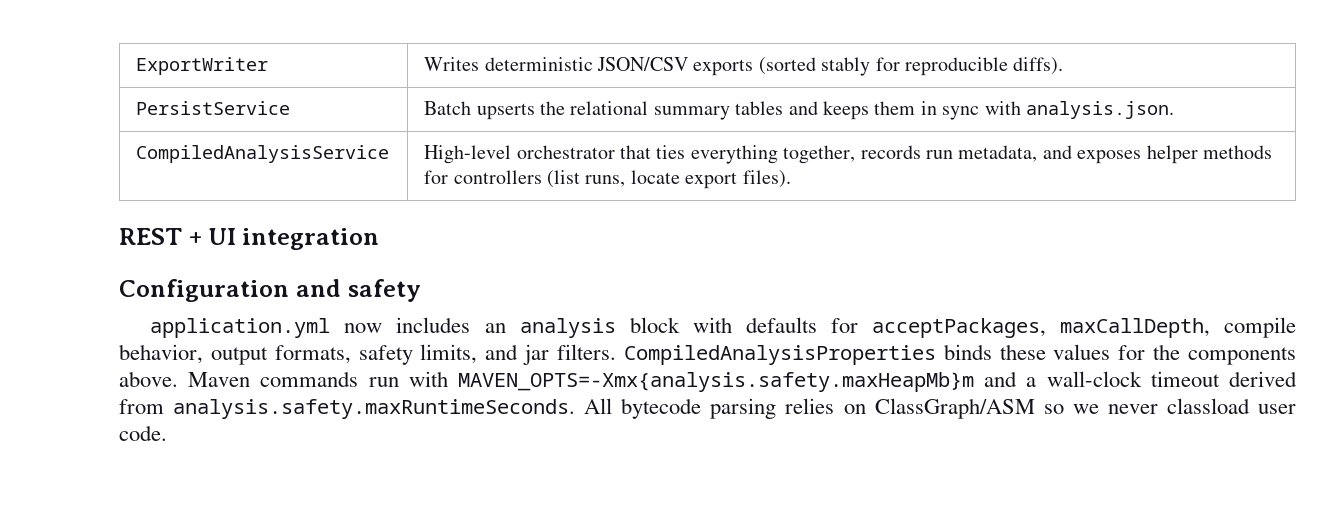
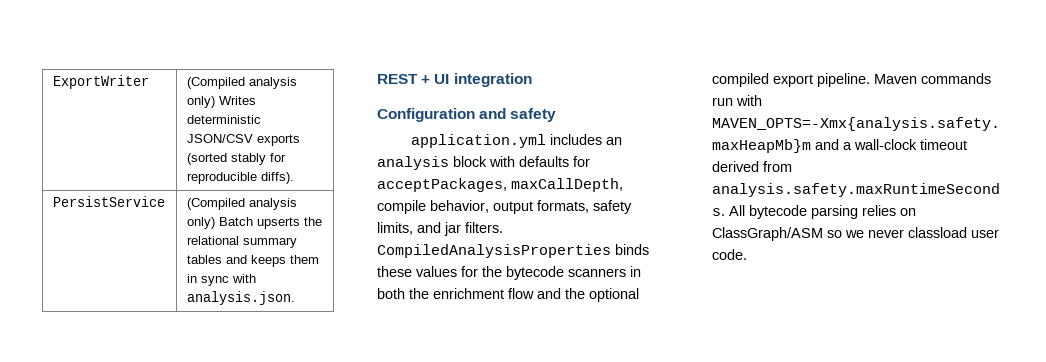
- ExportWriter | Writes deterministic JSON/CSV exports (sorted stably for reproducible diffs).
+ ExportWriter | (Compiled analysis only) Writes deterministic JSON/CSV exports (sorted stably for reproducible diffs).
- PersistService | Batch upserts the relational summary tables and keeps them in sync with analysis.json.
+ PersistService | (Compiled analysis only) Batch upserts the relational summary tables and keeps them in sync with analysis.json.
- CompiledAnalysisService | High-level orchestrator that ties everything together, records run metadata, and exposes helper methods for controllers (list runs, locate export files).
- application.yml now includes an analysis block with defaults for acceptPackages, maxCallDepth, compile behavior, output formats, safety limits, and jar filters.
+ application.yml includes an analysis block with defaults for acceptPackages, maxCallDepth, compile behavior, output formats, safety limits, and jar filters.
- CompiledAnalysisProperties binds these values for the components above.
+ CompiledAnalysisProperties binds these values for the bytecode scanners in both the enrichment flow and the optional compiled export pipeline.

